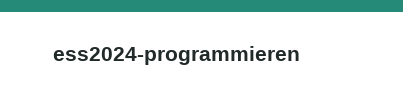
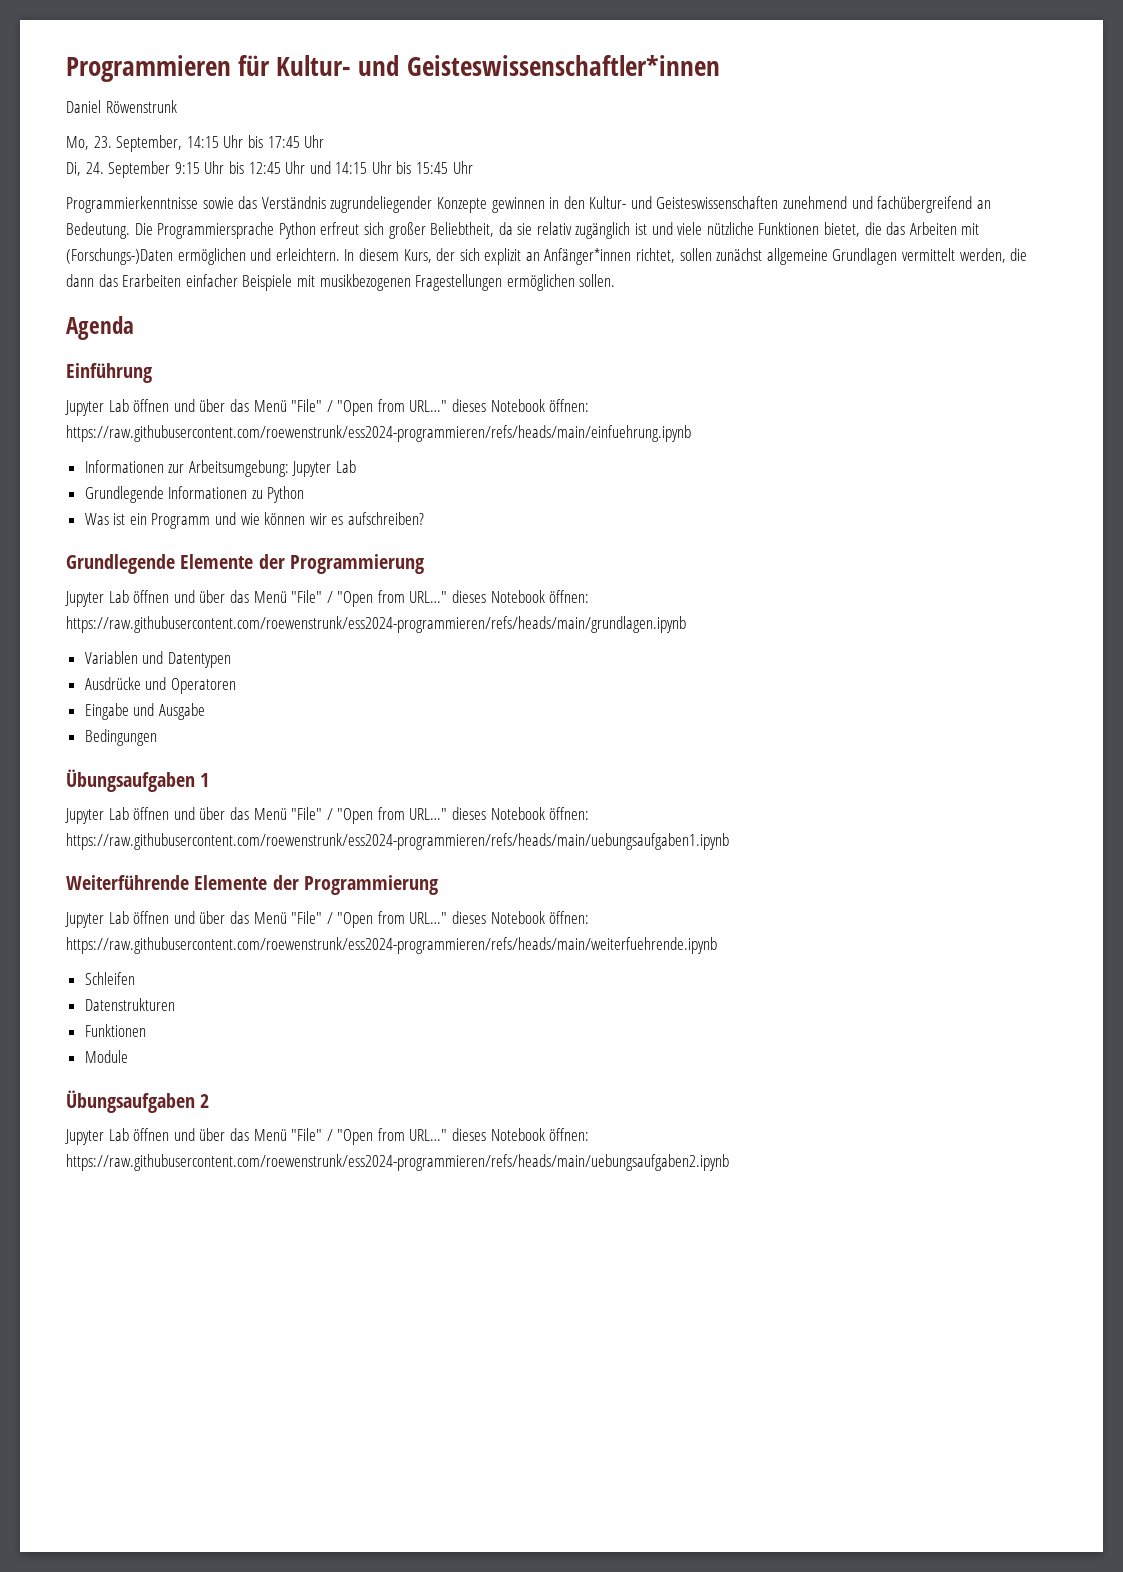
- ess2024-programmieren
+ Programmieren für Kultur- und Geisteswissenschaftler*innen
+ Daniel Röwenstrunk
+ Mo, 23. September, 14:15 Uhr bis 17:45 Uhr
+ Di, 24. September 9:15 Uhr bis 12:45 Uhr und 14:15 Uhr bis 15:45 Uhr
+ Programmierkenntnisse sowie das Verständnis zugrundeliegender Konzepte gewinnen in den Kultur- und Geisteswissenschaften zunehmend und fachübergreifend an Bedeutung. Die Programmiersprache Python erfreut sich großer Beliebtheit, da sie relativ zugänglich ist und viele nützliche Funktionen bietet, die das Arbeiten mit (Forschungs-)Daten ermöglichen und erleichtern. In diesem Kurs, der sich explizit an Anfänger*innen richtet, sollen zunächst allgemeine Grundlagen vermittelt werden, die dann das Erarbeiten einfacher Beispiele mit musikbezogenen Fragestellungen ermöglichen sollen.
+ Agenda
+ Einführung
+ Jupyter Lab öffnen und über das Menü "File" / "Open from URL…" dieses Notebook öffnen: https://raw.githubusercontent.com/roewenstrunk/ess2024-programmieren/refs/heads/main/einfuehrung.ipynb
+ Informationen zur Arbeitsumgebung: Jupyter Lab
+ Grundlegende Informationen zu Python
+ Was ist ein Programm und wie können wir es aufschreiben?
+ Grundlegende Elemente der Programmierung
+ Jupyter Lab öffnen und über das Menü "File" / "Open from URL…" dieses Notebook öffnen: https://raw.githubusercontent.com/roewenstrunk/ess2024-programmieren/refs/heads/main/grundlagen.ipynb
+ Variablen und Datentypen
+ Ausdrücke und Operatoren
+ Eingabe und Ausgabe
+ Bedingungen
+ Übungsaufgaben 1
+ Jupyter Lab öffnen und über das Menü "File" / "Open from URL…" dieses Notebook öffnen: https://raw.githubusercontent.com/roewenstrunk/ess2024-programmieren/refs/heads/main/uebungsaufgaben1.ipynb
+ Weiterführende Elemente der Programmierung
+ Jupyter Lab öffnen und über das Menü "File" / "Open from URL…" dieses Notebook öffnen: https://raw.githubusercontent.com/roewenstrunk/ess2024-programmieren/refs/heads/main/weiterfuehrende.ipynb
+ Schleifen
+ Datenstrukturen
+ Funktionen
+ Module
+ Übungsaufgaben 2
+ Jupyter Lab öffnen und über das Menü "File" / "Open from URL…" dieses Notebook öffnen: https://raw.githubusercontent.com/roewenstrunk/ess2024-programmieren/refs/heads/main/uebungsaufgaben2.ipynb

